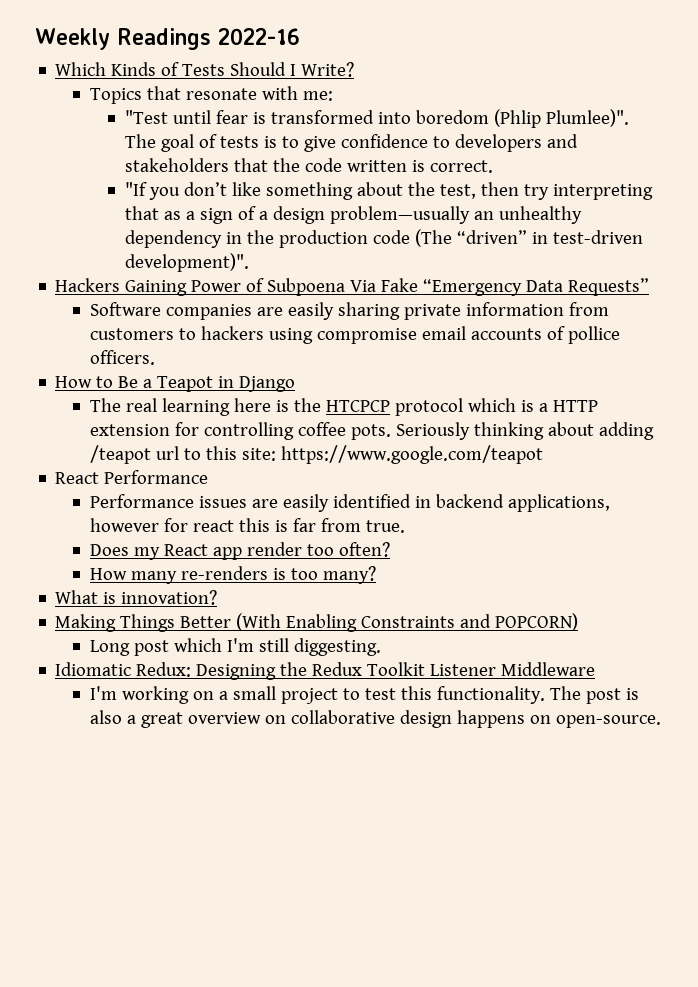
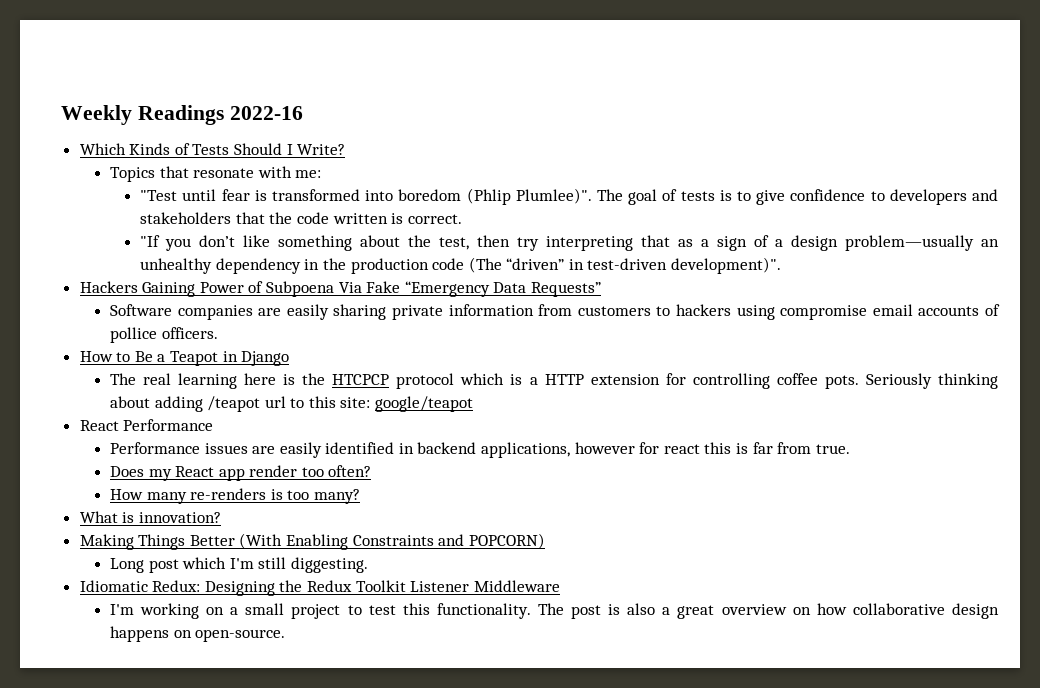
- Seriously thinking about adding /teapot url to this site: https://www.google.com/teapot
+ Seriously thinking about adding /teapot url to this site: google/teapot
- The post is also a great overview on collaborative design happens on open-source.
+ The post is also a great overview on how collaborative design happens on open-source.

